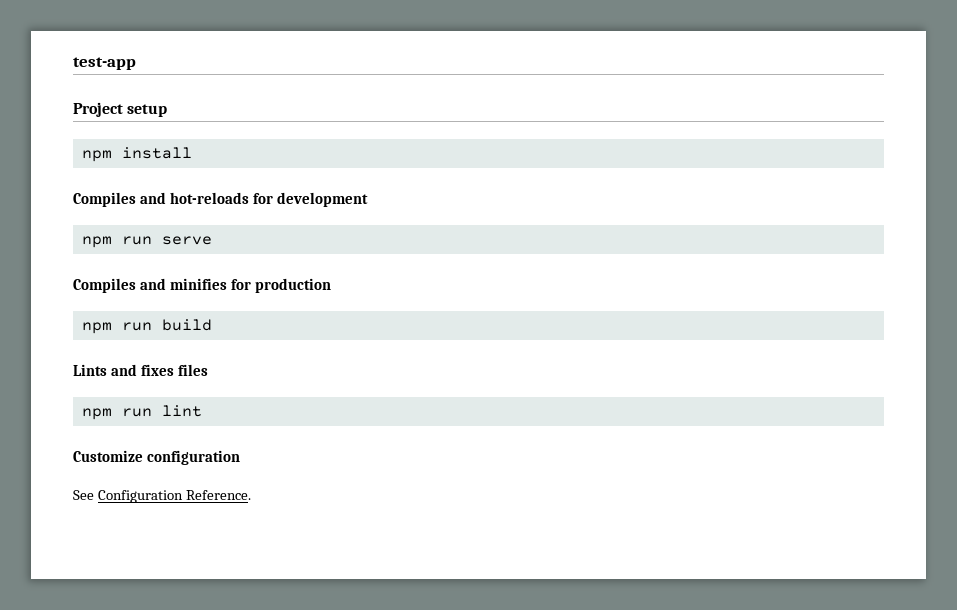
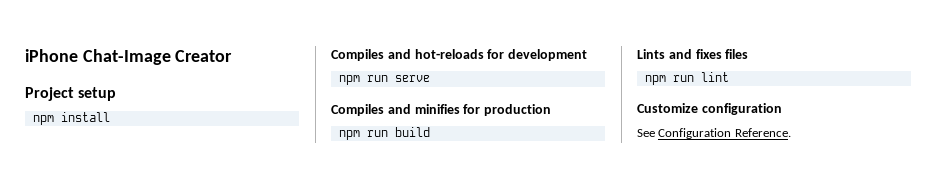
- test-app
+ iPhone Chat-Image Creator

